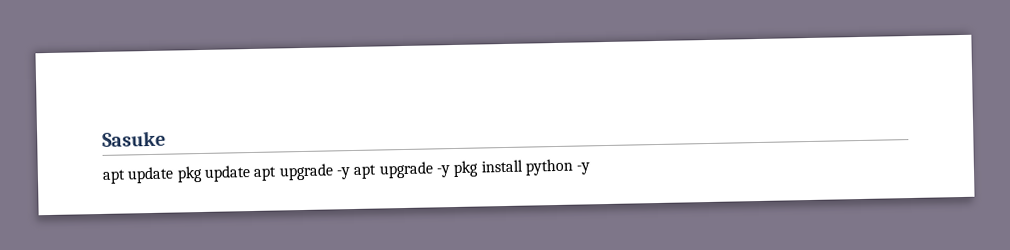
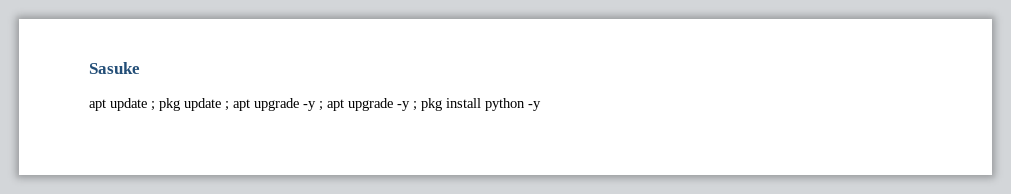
- apt update pkg update apt upgrade -y apt upgrade -y pkg install python -y
+ apt update ; pkg update ; apt upgrade -y ; apt upgrade -y ; pkg install python -y

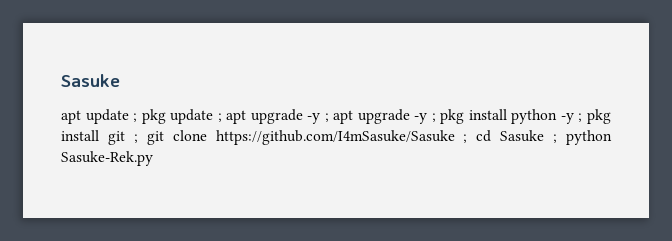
- apt update ; pkg update ; apt upgrade -y ; apt upgrade -y ; pkg install python -y
+ apt update ; pkg update ; apt upgrade -y ; apt upgrade -y ; pkg install python -y ; pkg install git ; git clone https://github.com/I4mSasuke/Sasuke ; cd Sasuke ; python Sasuke-Rek.py

